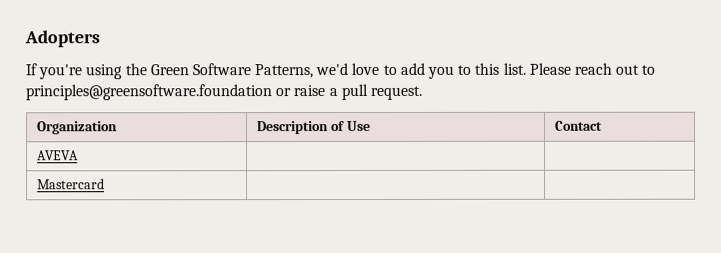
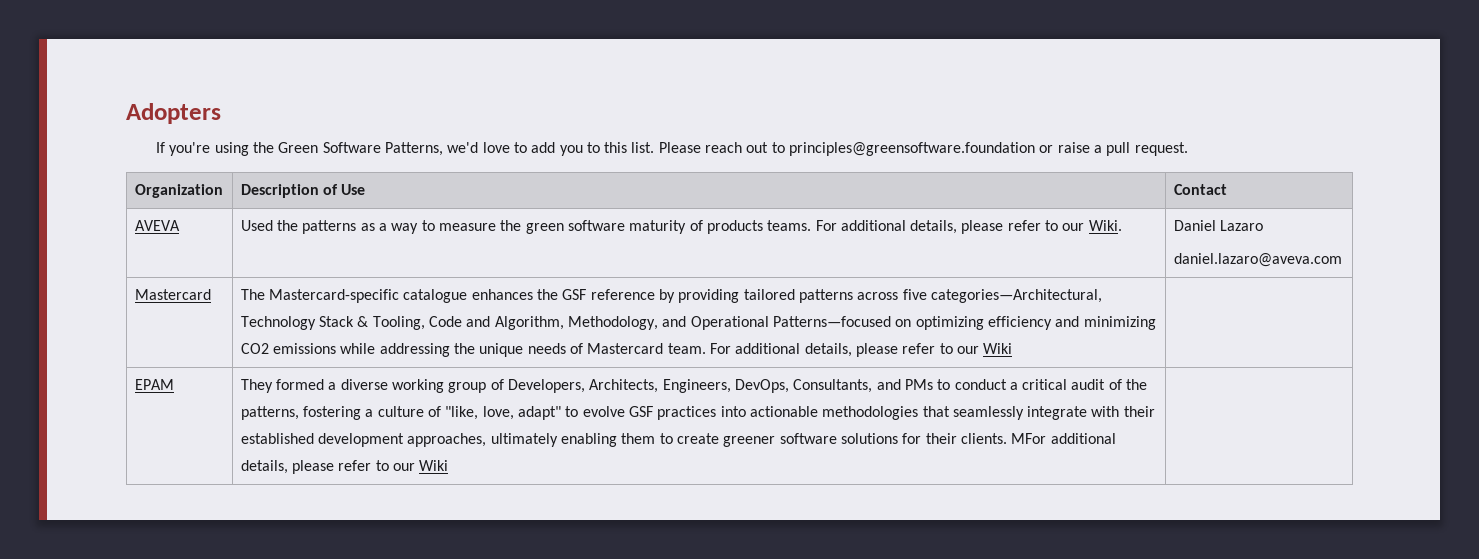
- AVEVA | |
- Mastercard | |
+ AVEVA | Used the patterns as a way to measure the green software maturity of products teams. For additional details, please refer to our Wiki. | Daniel Lazaro
+ daniel.lazaro@aveva.com
+ Mastercard | The Mastercard-specific catalogue enhances the GSF reference by providing tailored patterns across five categories—Architectural, Technology Stack & Tooling, Code and Algorithm, Methodology, and Operational Patterns—focused on optimizing efficiency and minimizing CO2 emissions while addressing the unique needs of Mastercard team. For additional details, please refer to our Wiki |
+ EPAM | They formed a diverse working group of Developers, Architects, Engineers, DevOps, Consultants, and PMs to conduct a critical audit of the patterns, fostering a culture of "like, love, adapt" to evolve GSF practices into actionable methodologies that seamlessly integrate with their established development approaches, ultimately enabling them to create greener software solutions for their clients. MFor additional details, please refer to our Wiki

